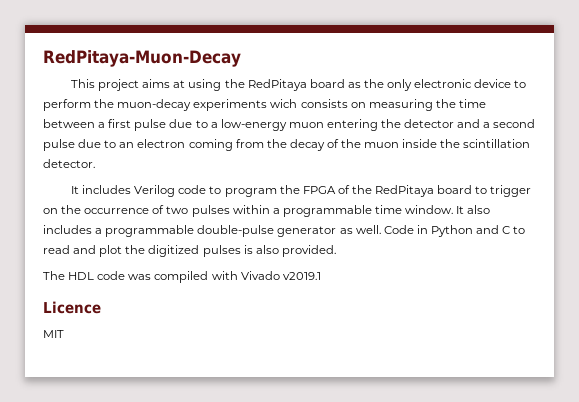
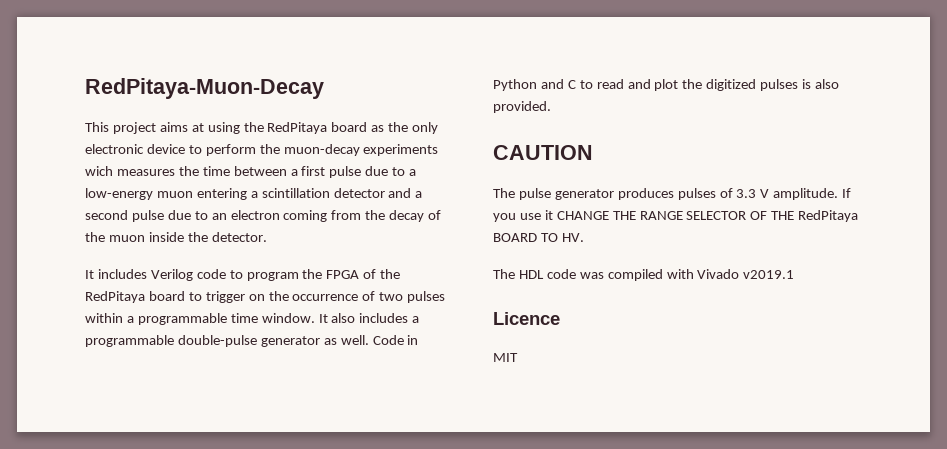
- This project aims at using the RedPitaya board as the only electronic device to perform the muon-decay experiments wich consists on measuring the time between a first pulse due to a low-energy muon entering the detector and a second pulse due to an electron coming from the decay of the muon inside the scintillation detector.
+ This project aims at using the RedPitaya board as the only electronic device to perform the muon-decay experiments wich measures the time between a first pulse due to a low-energy muon entering a scintillation detector and a second pulse due to an electron coming from the decay of the muon inside the detector.
+ CAUTION
+ The pulse generator produces pulses of 3.3 V amplitude. If you use it CHANGE THE RANGE SELECTOR OF THE RedPitaya BOARD TO HV.

